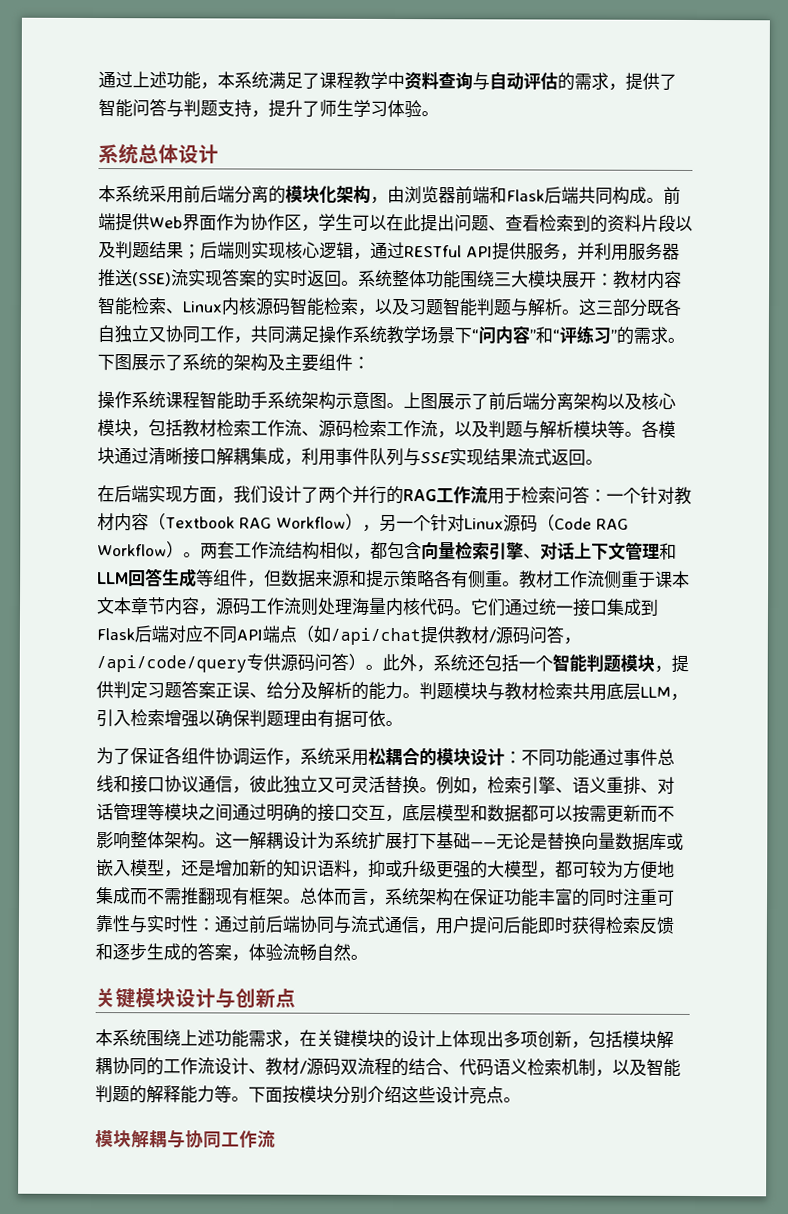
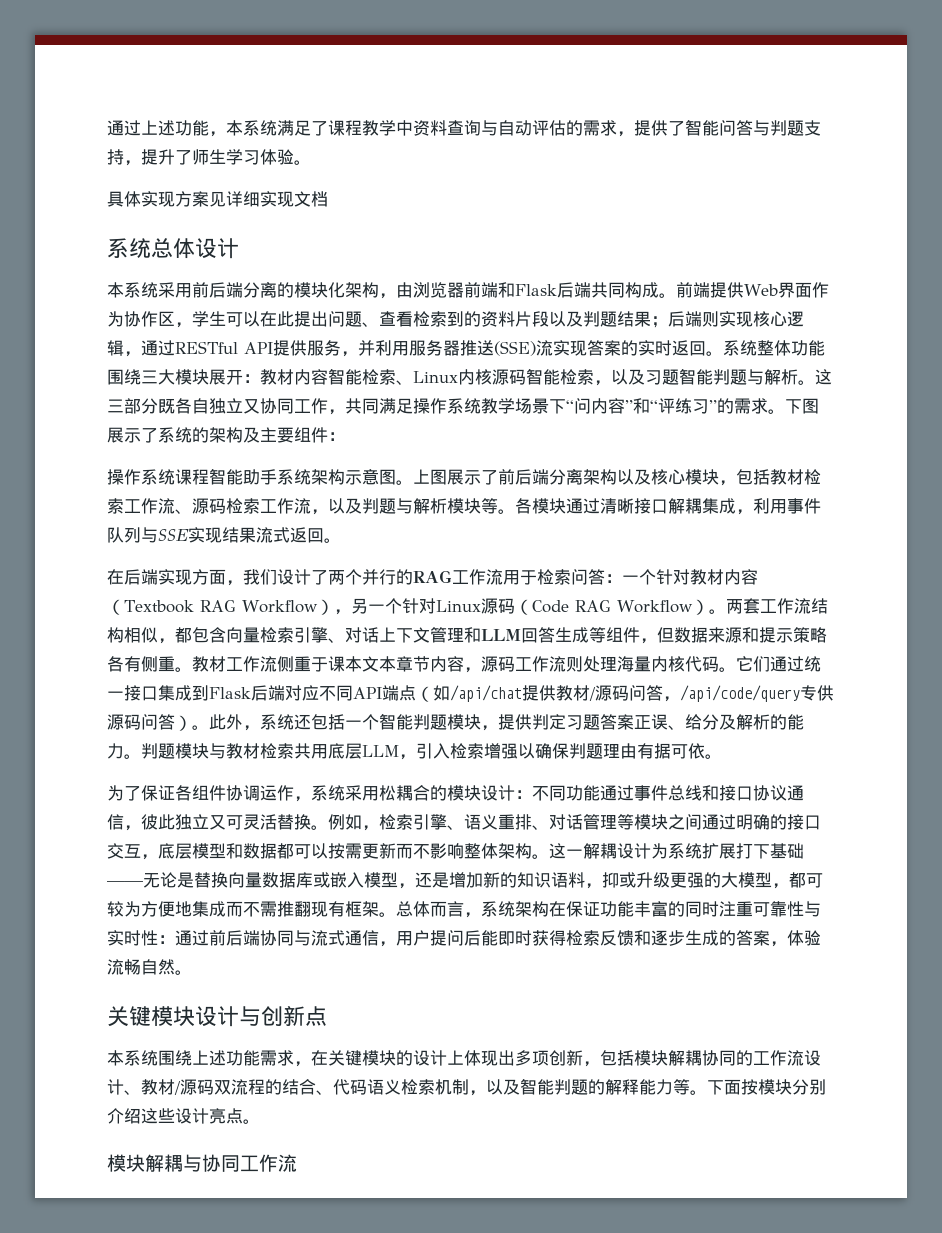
+ 具体实现方案见详细实现文档

